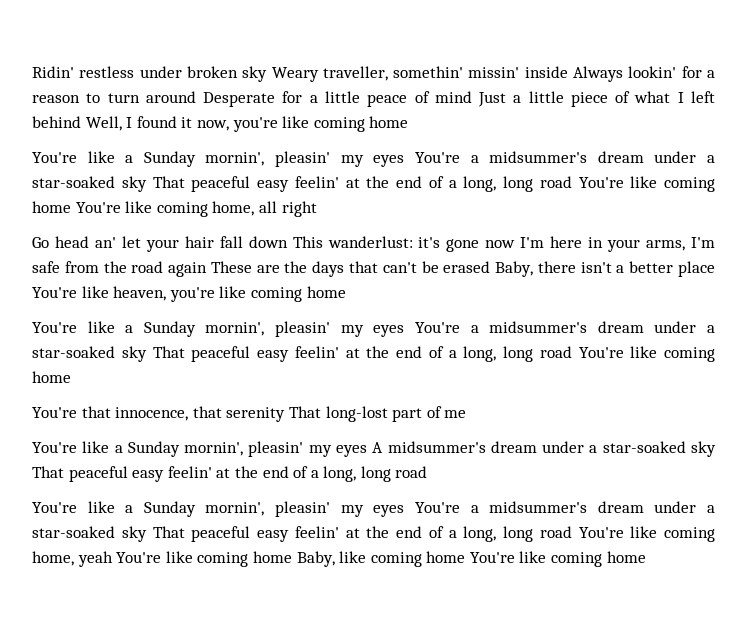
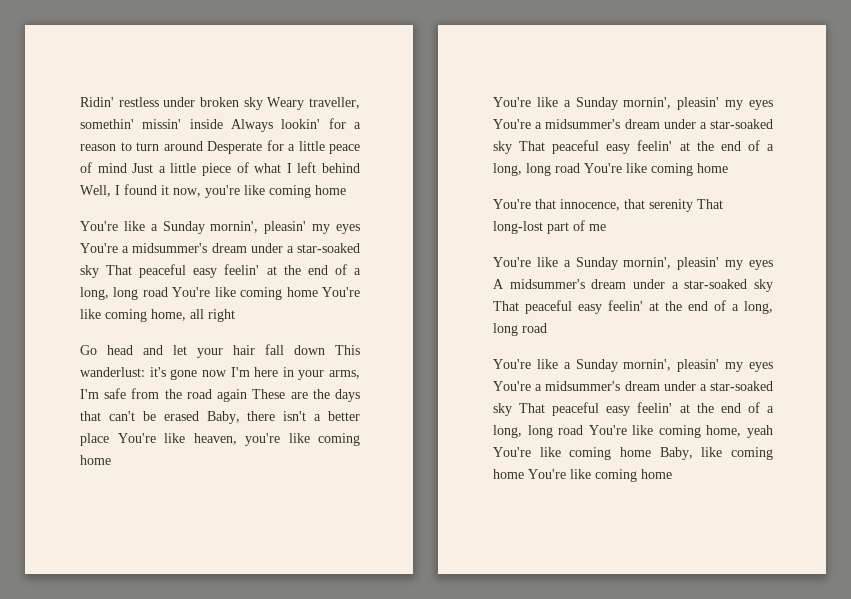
- Go head an' let your hair fall down This wanderlust: it's gone now I'm here in your arms, I'm safe from the road again These are the days that can't be erased Baby, there isn't a better place You're like heaven, you're like coming home
+ Go head and let your hair fall down This wanderlust: it's gone now I'm here in your arms, I'm safe from the road again These are the days that can't be erased Baby, there isn't a better place You're like heaven, you're like coming home

